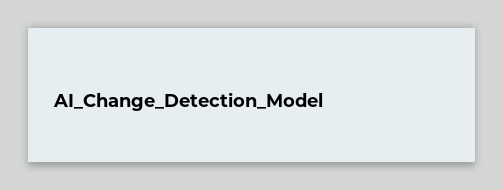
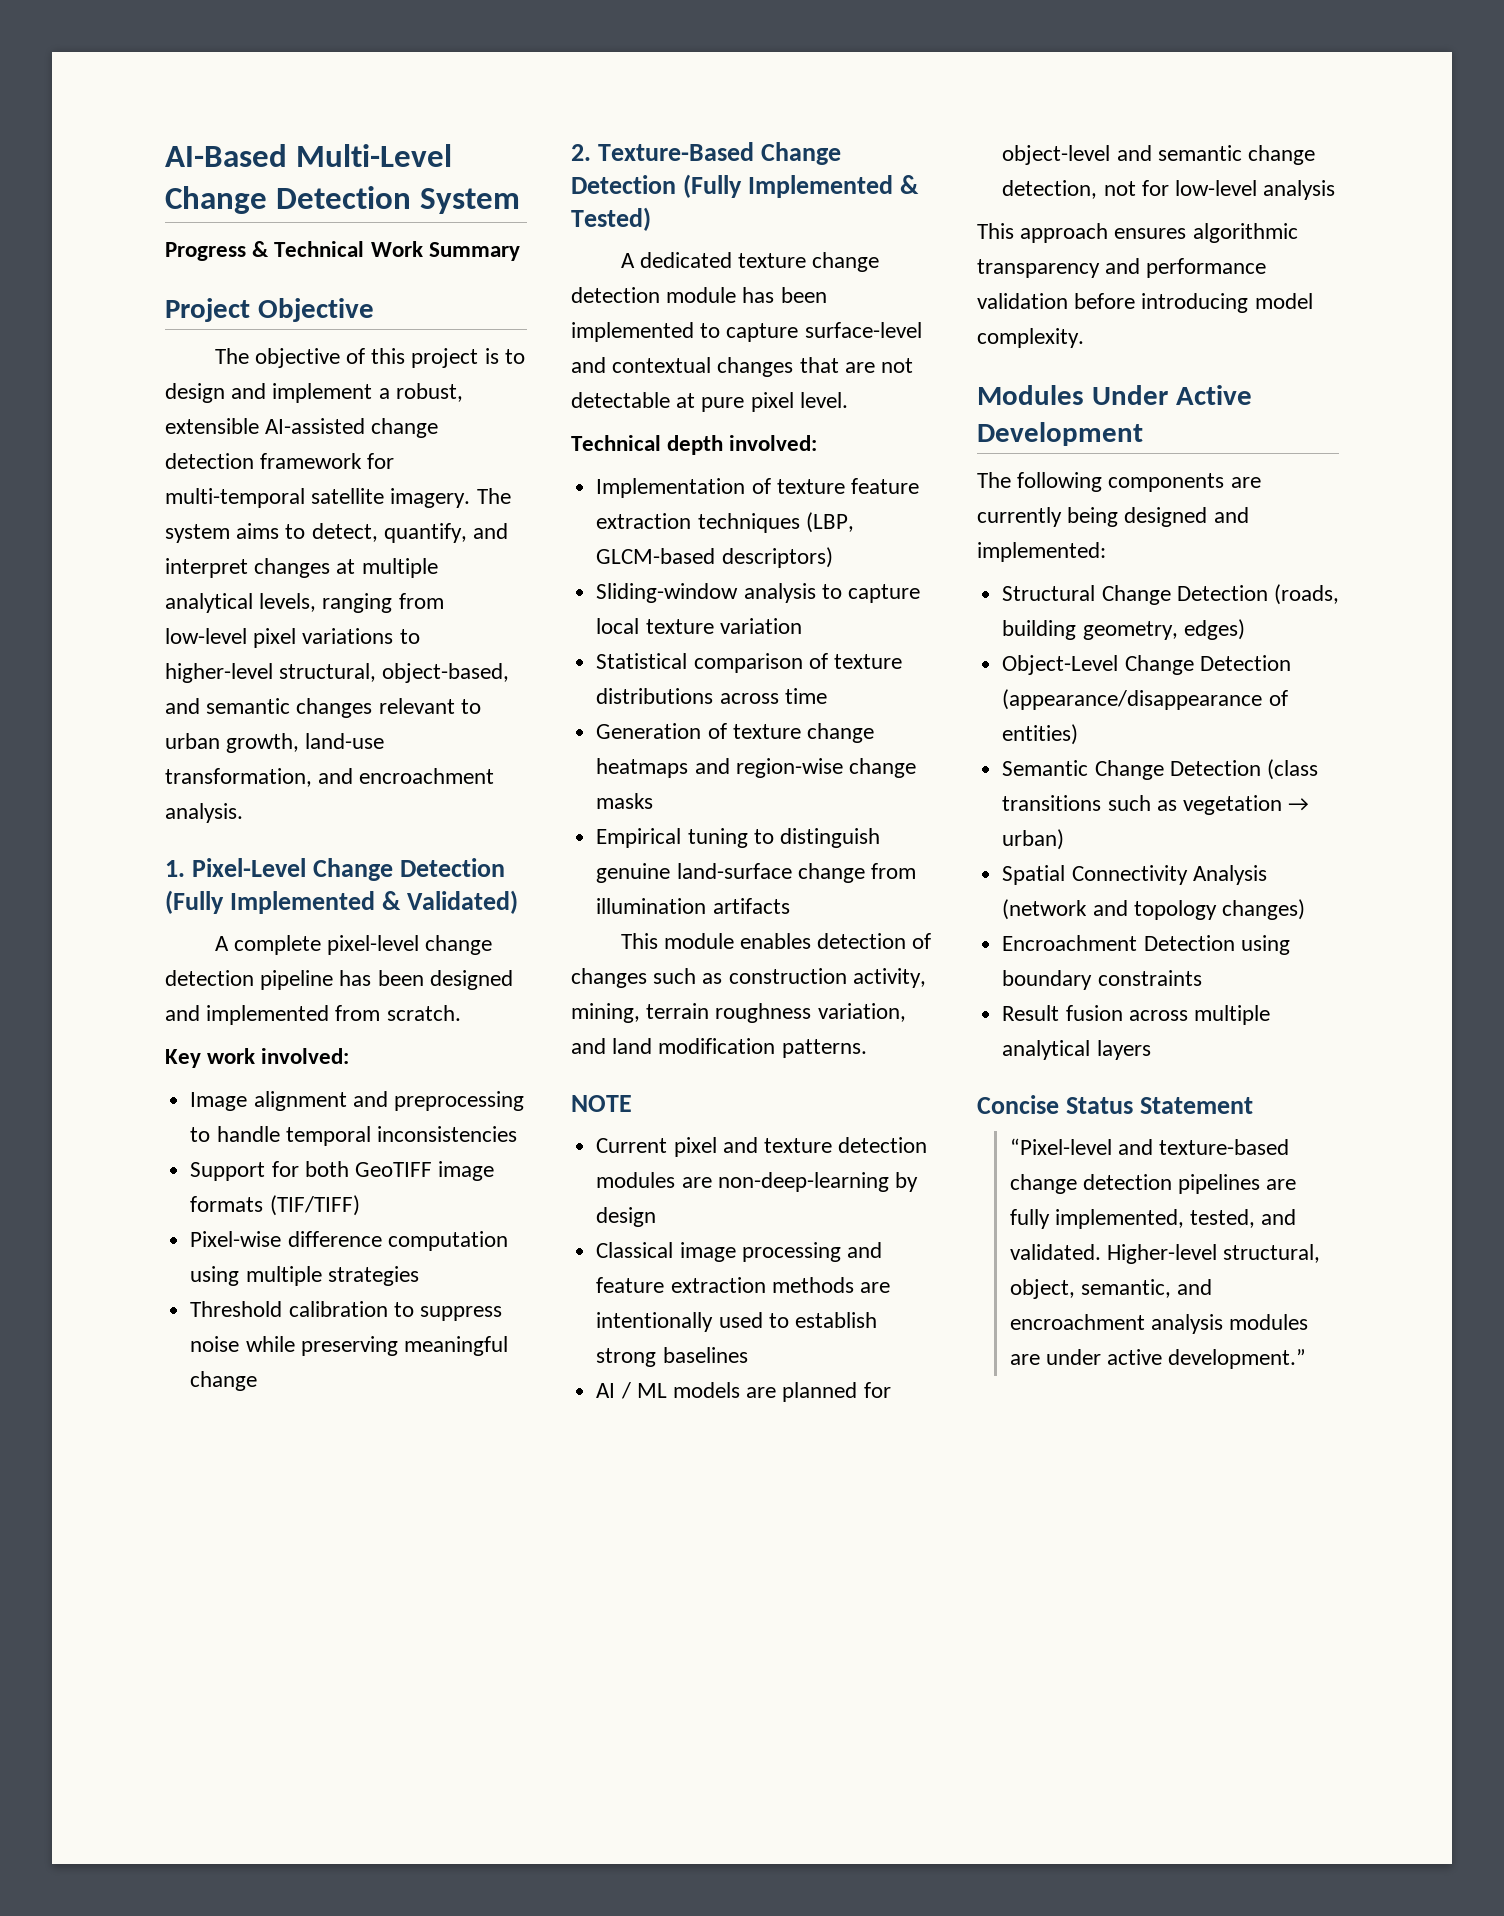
- AI_Change_Detection_Model
+ AI-Based Multi-Level Change Detection System
+ Progress & Technical Work Summary
+ Project Objective
+ The objective of this project is to design and implement a robust, extensible AI-assisted change detection framework for multi-temporal satellite imagery. The system aims to detect, quantify, and interpret changes at multiple analytical levels, ranging from low-level pixel variations to higher-level structural, object-based, and semantic changes relevant to urban growth, land-use transformation, and encroachment analysis.
+ 1. Pixel-Level Change Detection (Fully Implemented & Validated)
+ A complete pixel-level change detection pipeline has been designed and implemented from scratch.
+ Key work involved:
+ Image alignment and preprocessing to handle temporal inconsistencies
+ Support for both GeoTIFF image formats (TIF/TIFF)
+ Pixel-wise difference computation using multiple strategies
+ Threshold calibration to suppress noise while preserving meaningful change
+ 2. Texture-Based Change Detection (Fully Implemented & Tested)
+ A dedicated texture change detection module has been implemented to capture surface-level and contextual changes that are not detectable at pure pixel level.
+ Technical depth involved:
+ Implementation of texture feature extraction techniques (LBP, GLCM-based descriptors)
+ Sliding-window analysis to capture local texture variation
+ Statistical comparison of texture distributions across time
+ Generation of texture change heatmaps and region-wise change masks
+ Empirical tuning to distinguish genuine land-surface change from illumination artifacts
+ This module enables detection of changes such as construction activity, mining, terrain roughness variation, and land modification patterns.
+ NOTE
+ Current pixel and texture detection modules are non-deep-learning by design
+ Classical image processing and feature extraction methods are intentionally used to establish strong baselines
+ AI / ML models are planned for object-level and semantic change detection, not for low-level analysis
+ This approach ensures algorithmic transparency and performance validation before introducing model complexity.
+ Modules Under Active Development
+ The following components are currently being designed and implemented:
+ Structural Change Detection (roads, building geometry, edges)
+ Object-Level Change Detection (appearance/disappearance of entities)
+ Semantic Change Detection (class transitions such as vegetation → urban)
+ Spatial Connectivity Analysis (network and topology changes)
+ Encroachment Detection using boundary constraints
+ Result fusion across multiple analytical layers
+ Concise Status Statement
+ “Pixel-level and texture-based change detection pipelines are fully implemented, tested, and validated. Higher-level structural, object, semantic, and encroachment analysis modules are under active development.”

